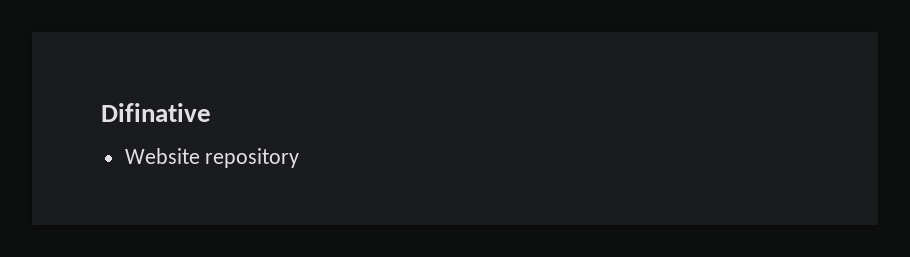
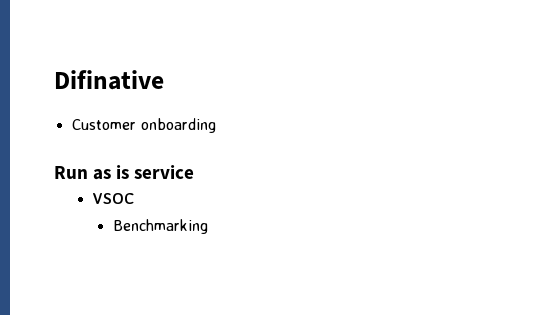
- Website repository
+ Customer onboarding
+ Run as is service
+ VSOC
+ Benchmarking

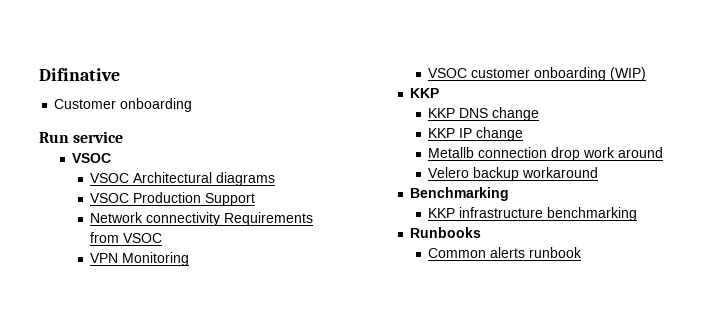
- Run as is service
+ Run service
+ VSOC Architectural diagrams
+ VSOC Production Support
+ Network connectivity Requirements from VSOC
+ VPN Monitoring
+ VSOC customer onboarding (WIP)
+ KKP
+ KKP DNS change
+ KKP IP change
+ Metallb connection drop work around
+ Velero backup workaround
  Benchmarking
+ KKP infrastructure benchmarking
+ Runbooks
+ Common alerts runbook

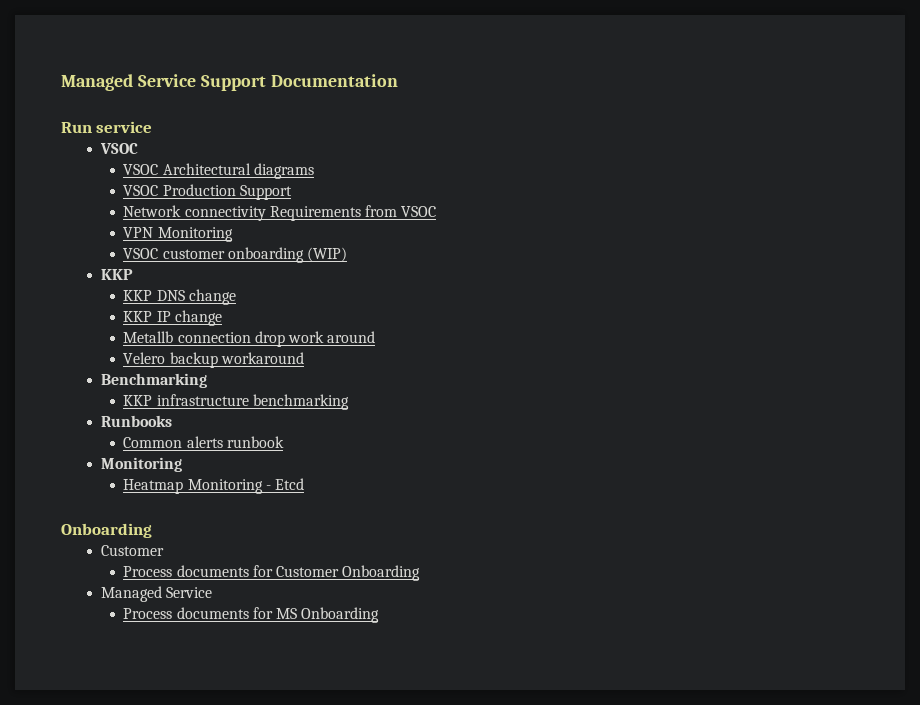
- Difinative
- Customer onboarding
+ Managed Service Support Documentation
  Common alerts runbook
+ Monitoring
+ Heatmap Monitoring - Etcd
+ Onboarding
+ Customer
+ Process documents for Customer Onboarding
+ Managed Service
+ Process documents for MS Onboarding

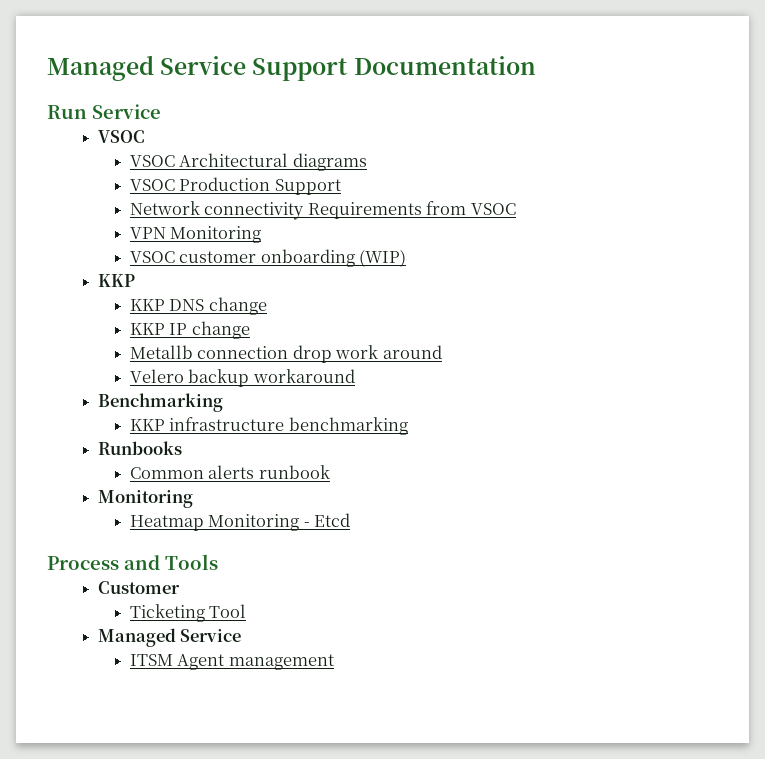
- Run service
+ Run Service
  Heatmap Monitoring - Etcd
- Onboarding
+ Process and Tools
  Customer
- Process documents for Customer Onboarding
+ Ticketing Tool
  Managed Service
- Process documents for MS Onboarding
+ ITSM Agent management

